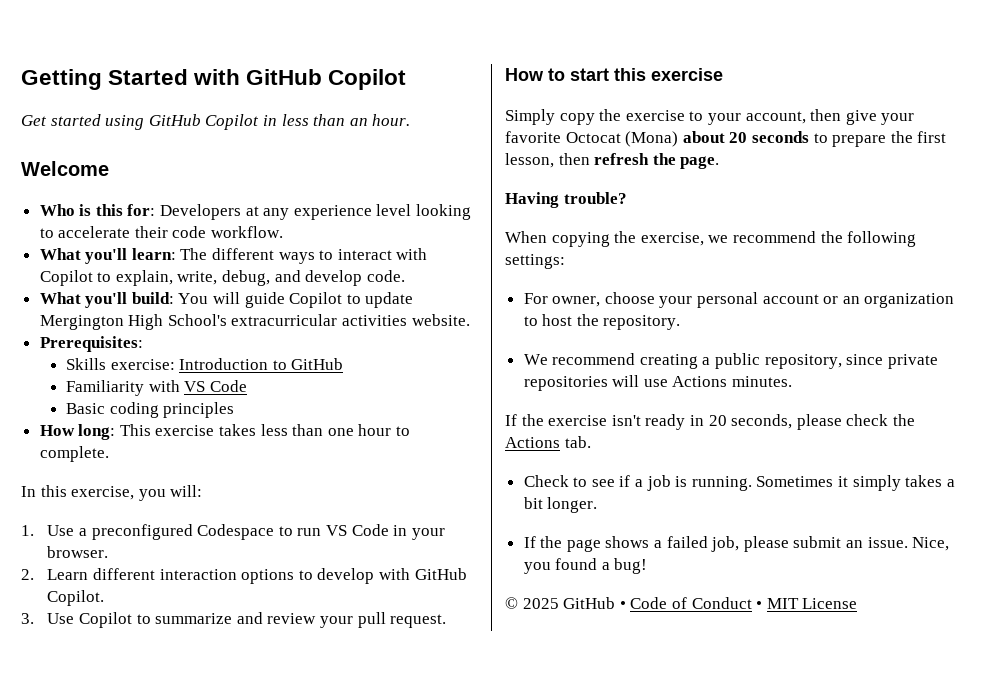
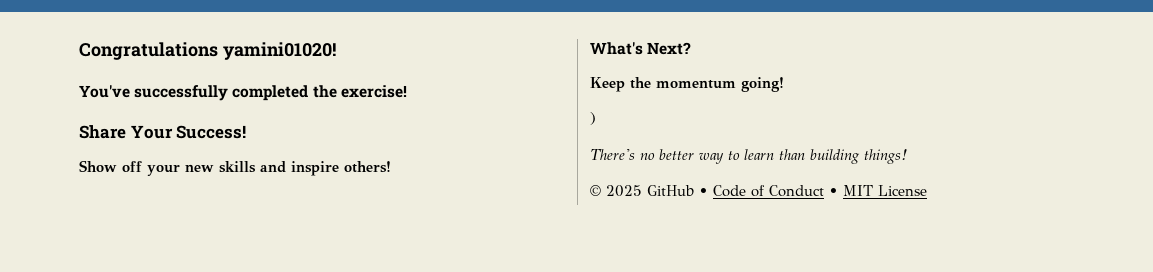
- Getting Started with GitHub Copilot
- Get started using GitHub Copilot in less than an hour.
- Welcome
- Who is this for: Developers at any experience level looking to accelerate their code workflow.
- What you'll learn: The different ways to interact with Copilot to explain, write, debug, and develop code.
- What you'll build: You will guide Copilot to update Mergington High School's extracurricular activities website.
- Prerequisites:
- Skills exercise: Introduction to GitHub
- Familiarity with VS Code
- Basic coding principles
- How long: This exercise takes less than one hour to complete.
- In this exercise, you will:
- 1. Use a preconfigured Codespace to run VS Code in your browser.
- 2. Learn different interaction options to develop with GitHub Copilot.
- 3. Use Copilot to summarize and review your pull request.
- How to start this exercise
- Simply copy the exercise to your account, then give your favorite Octocat (Mona) about 20 seconds to prepare the first lesson, then refresh the page.
- Having trouble?
- When copying the exercise, we recommend the following settings:
- For owner, choose your personal account or an organization to host the repository.
- We recommend creating a public repository, since private repositories will use Actions minutes.
- If the exercise isn't ready in 20 seconds, please check the Actions tab.
- Check to see if a job is running. Sometimes it simply takes a bit longer.
- If the page shows a failed job, please submit an issue. Nice, you found a bug!
+ Congratulations yamini01020!
+ You've successfully completed the exercise!
+ Share Your Success!
+ Show off your new skills and inspire others!
+ What's Next?
+ Keep the momentum going!
+ )
+ There's no better way to learn than building things!

